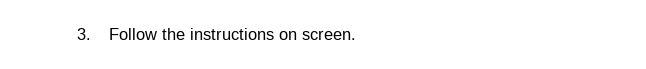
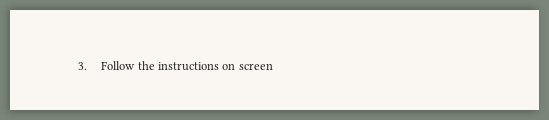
- 3. Follow the instructions on screen.
+ 3. Follow the instructions on screen

